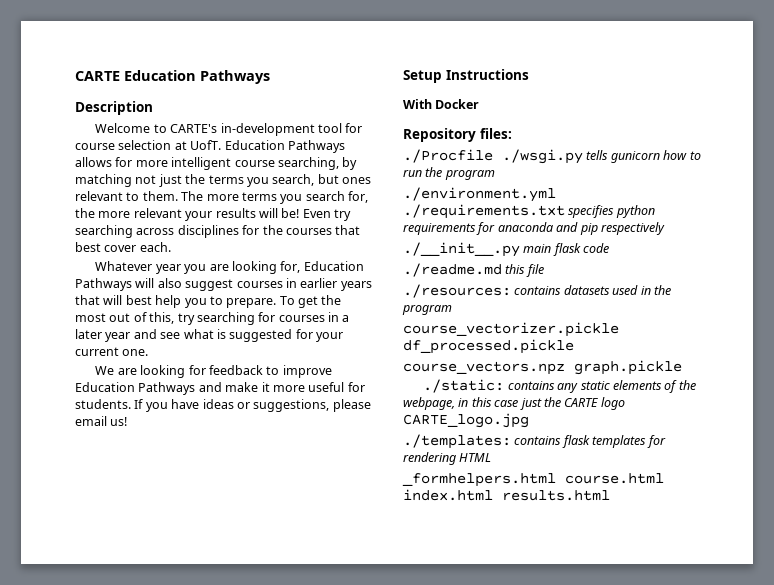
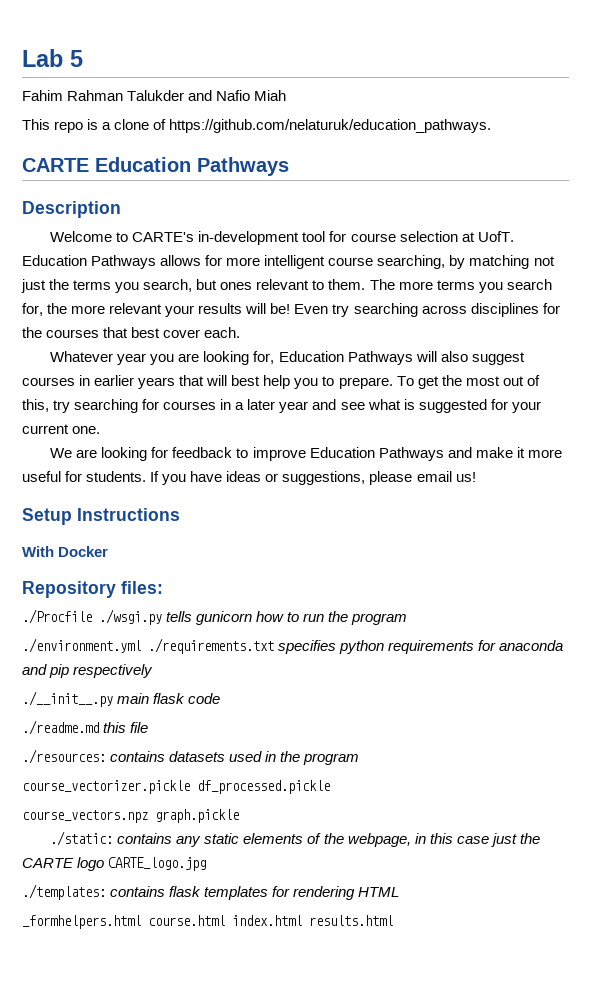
+ Lab 5
+ Fahim Rahman Talukder and Nafio Miah
+ This repo is a clone of https://github.com/nelaturuk/education_pathways.

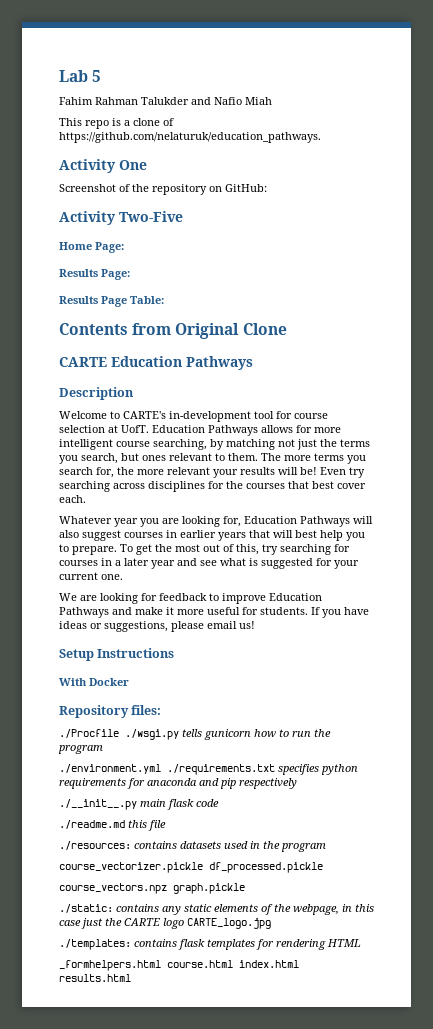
+ Activity One
+ Screenshot of the repository on GitHub:
+ Activity Two-Five
+ Home Page:
+ Results Page:
+ Results Page Table:
+ Contents from Original Clone

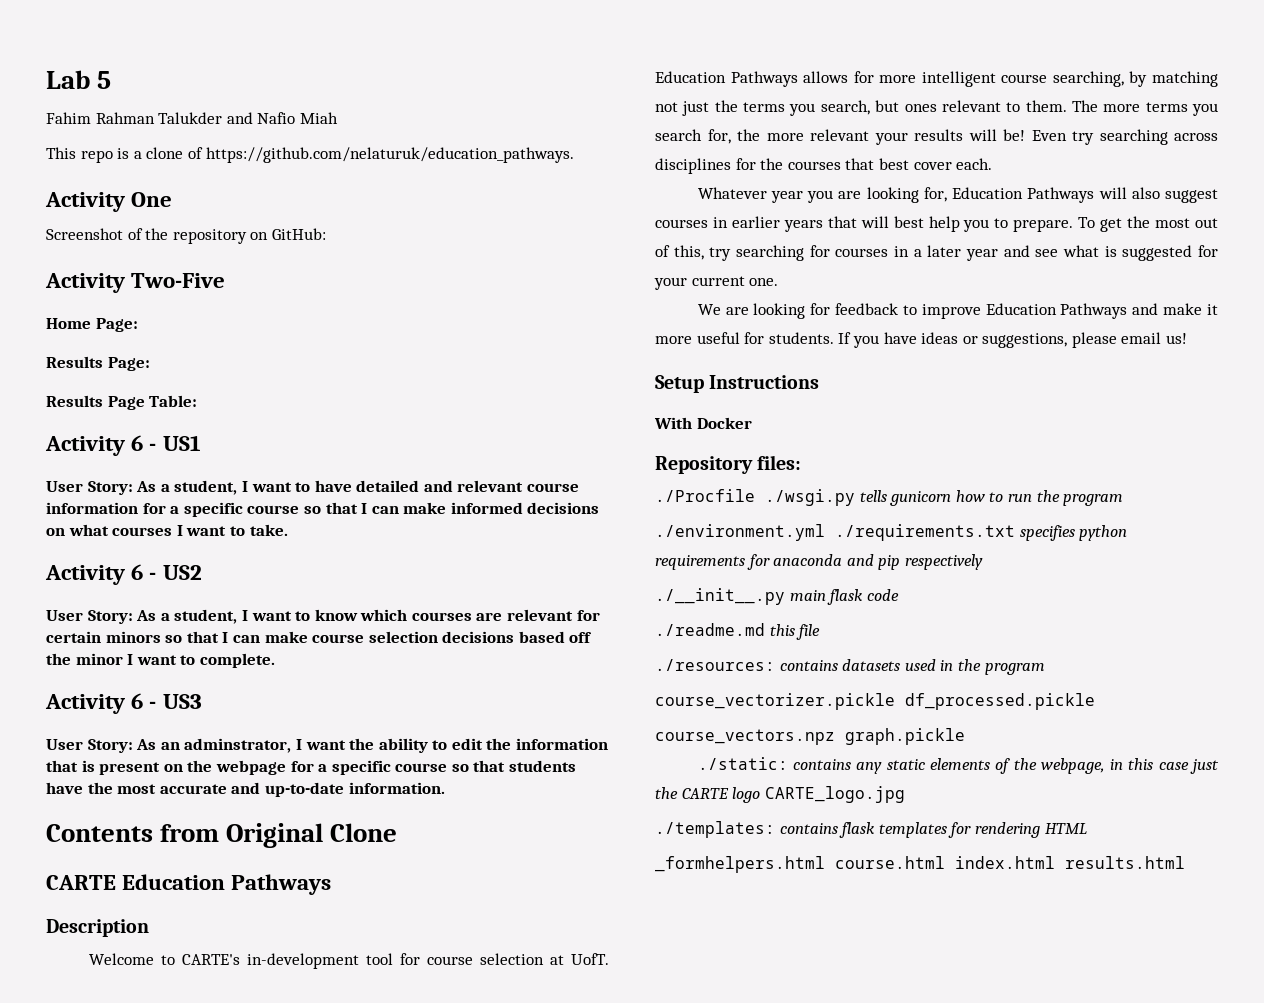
+ Activity 6 - US1
+ User Story: As a student, I want to have detailed and relevant course information for a specific course so that I can make informed decisions on what courses I want to take.
+ Activity 6 - US2
+ User Story: As a student, I want to know which courses are relevant for certain minors so that I can make course selection decisions based off the minor I want to complete.
+ Activity 6 - US3
+ User Story: As an adminstrator, I want the ability to edit the information that is present on the webpage for a specific course so that students have the most accurate and up-to-date information.

